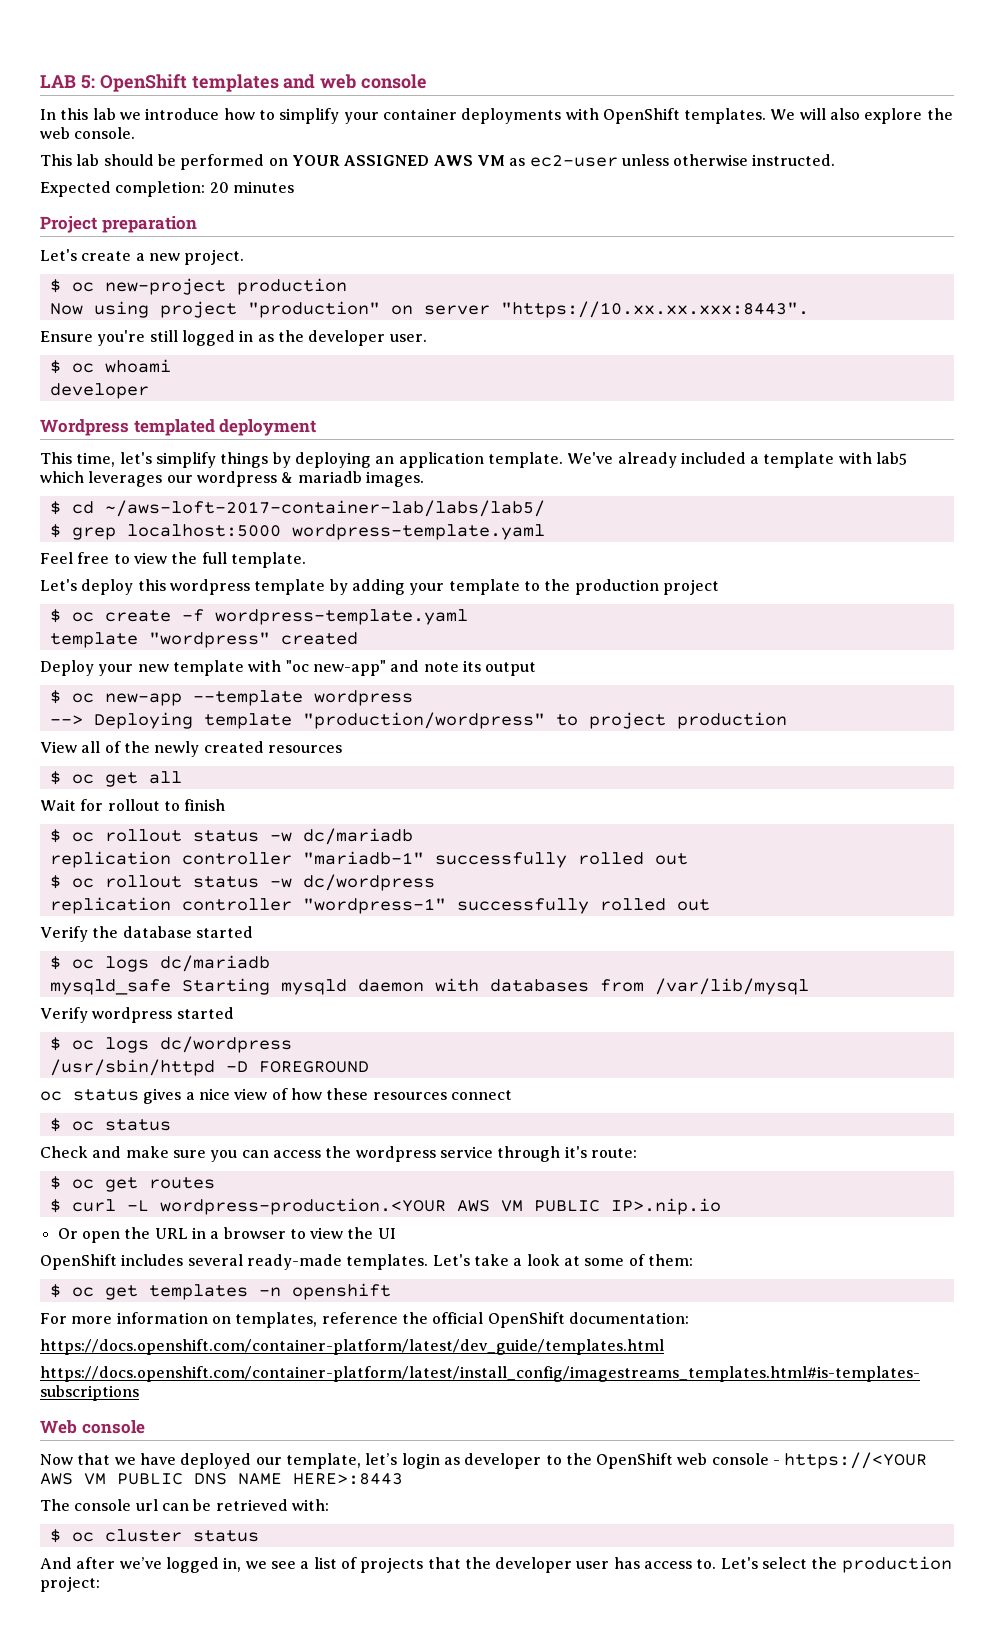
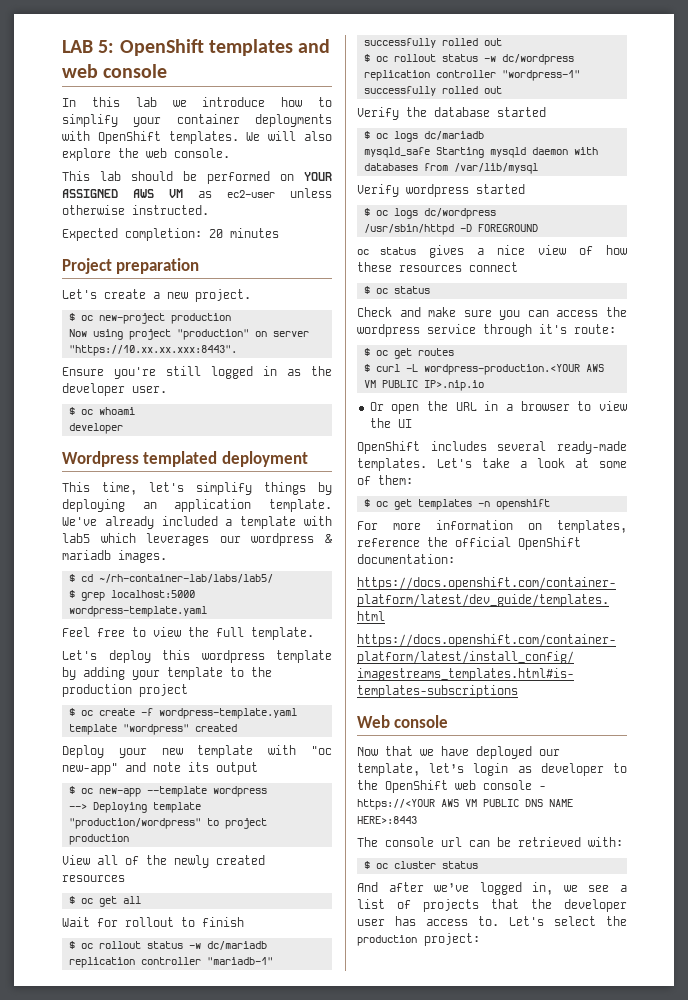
- $ cd ~/aws-loft-2017-container-lab/labs/lab5/
+ $ cd ~/rh-container-lab/labs/lab5/

